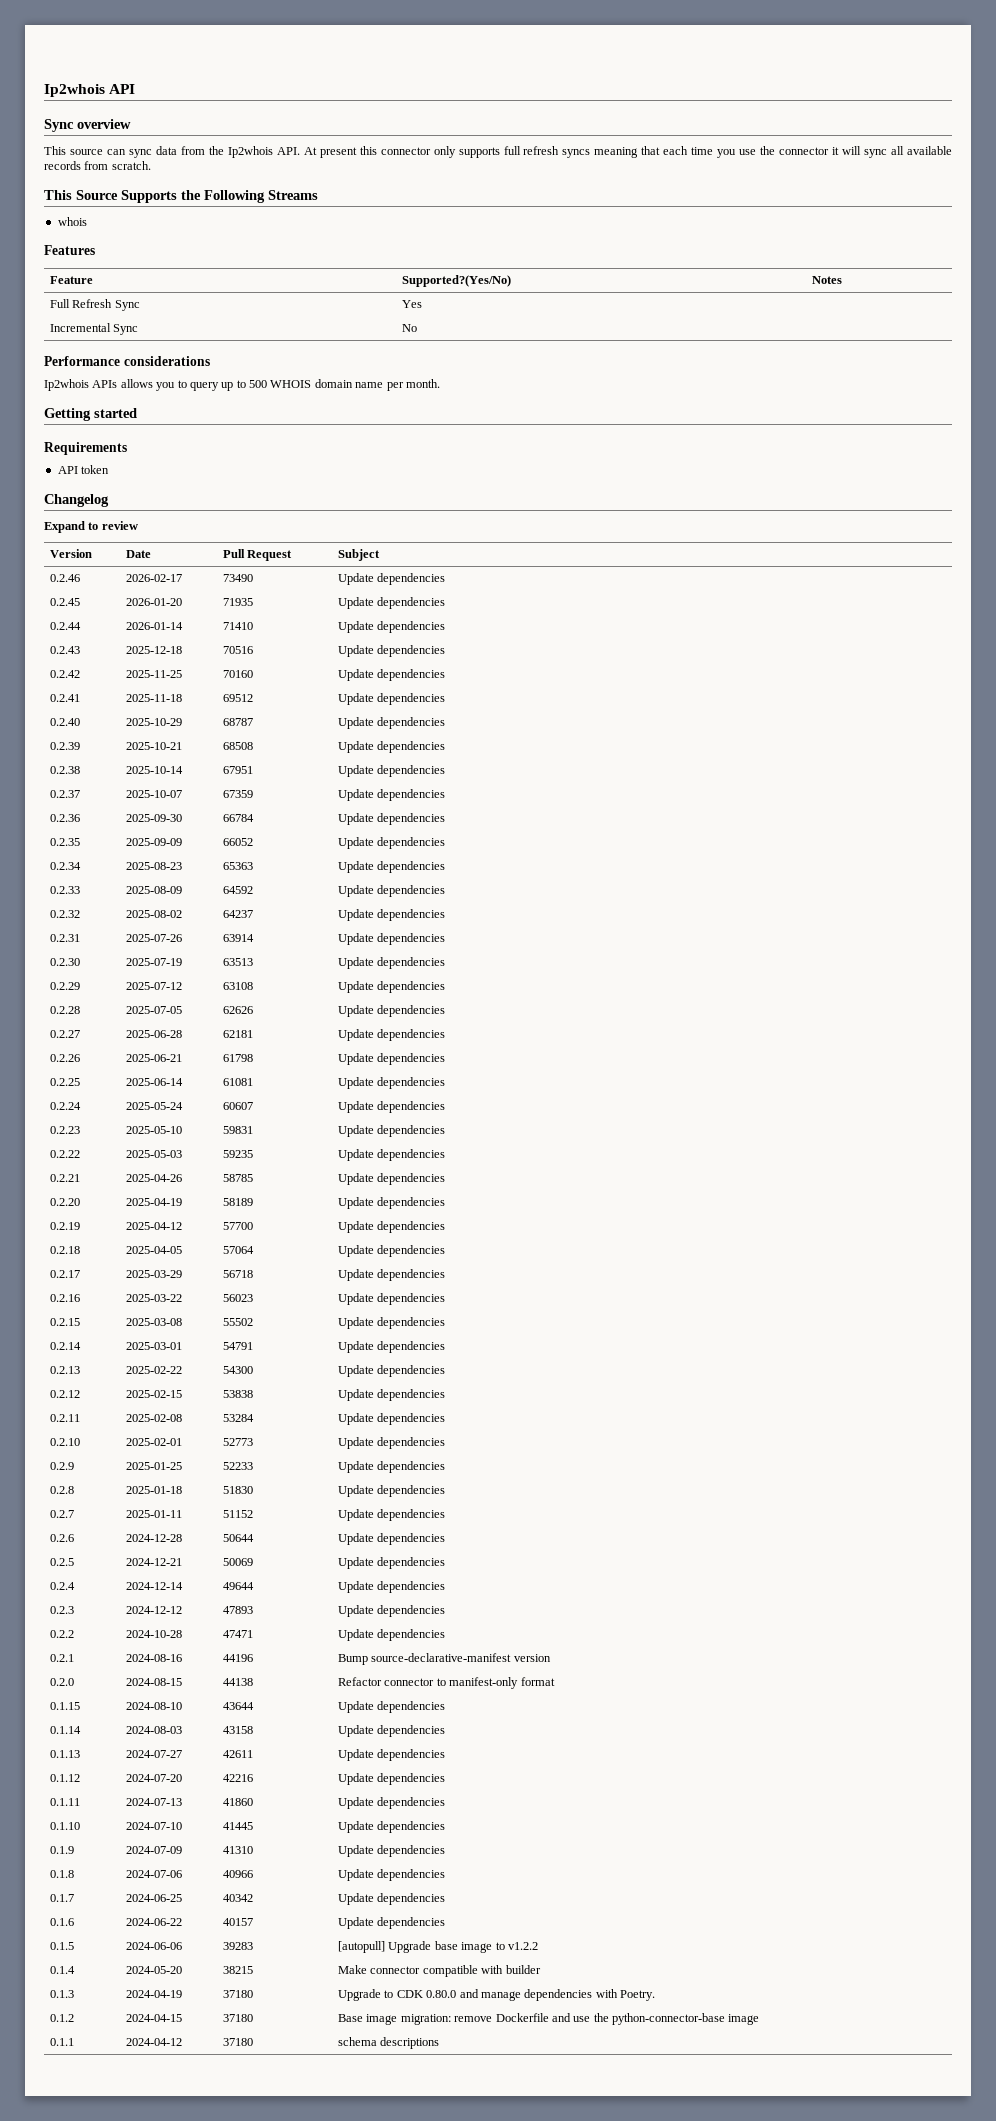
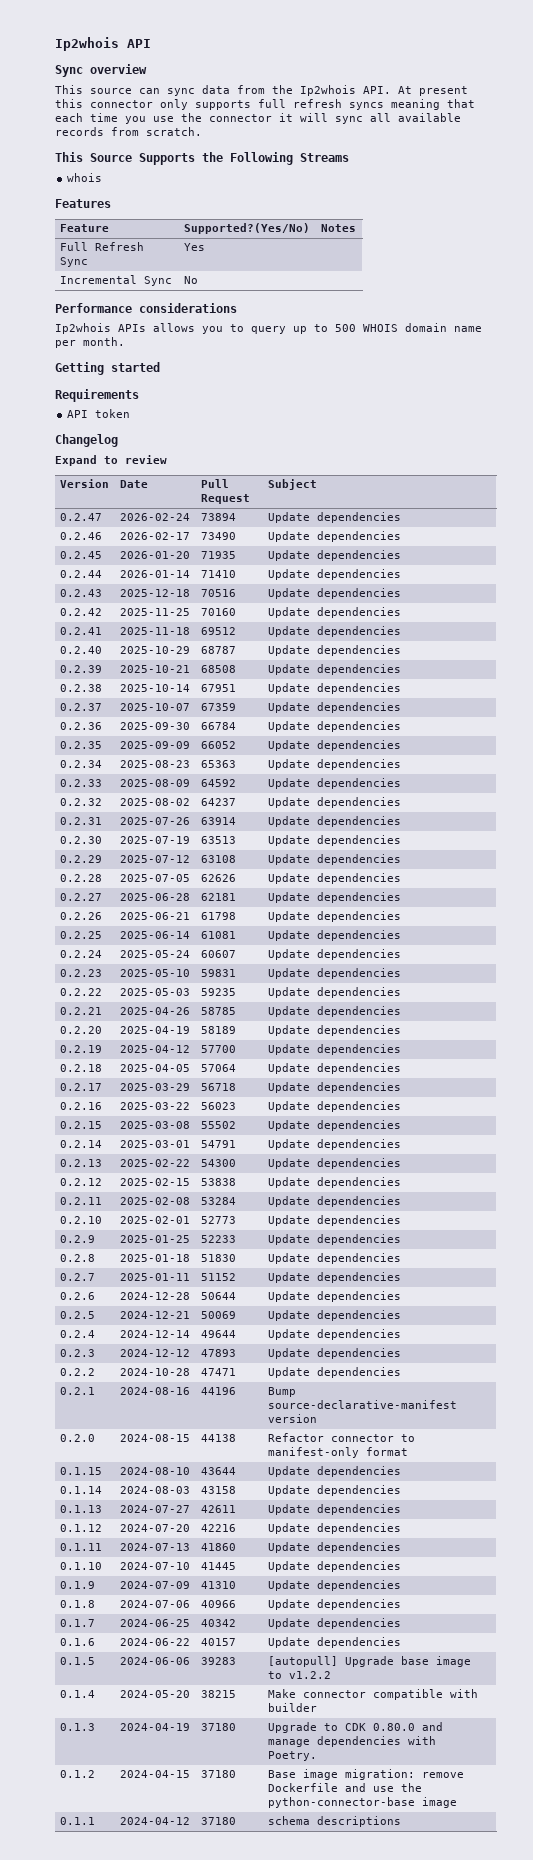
+ 0.2.47 | 2026-02-24 | 73894 | Update dependencies

